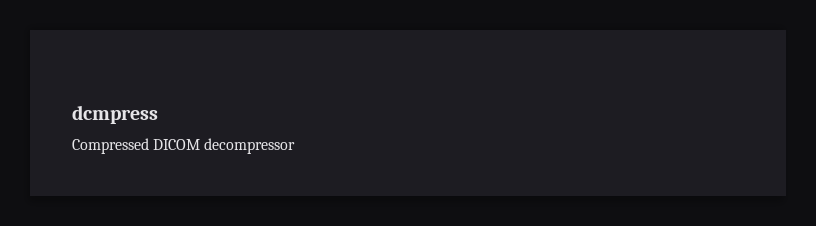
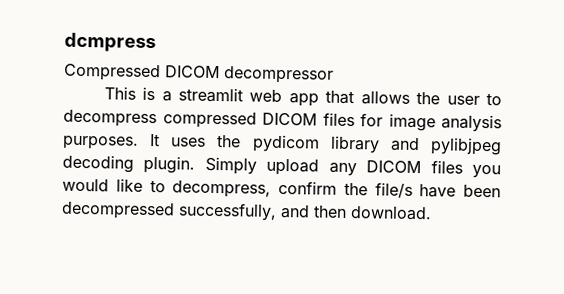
+ This is a streamlit web app that allows the user to decompress compressed DICOM files for image analysis purposes. It uses the pydicom library and pylibjpeg decoding plugin. Simply upload any DICOM files you would like to decompress, confirm the file/s have been decompressed successfully, and then download.

